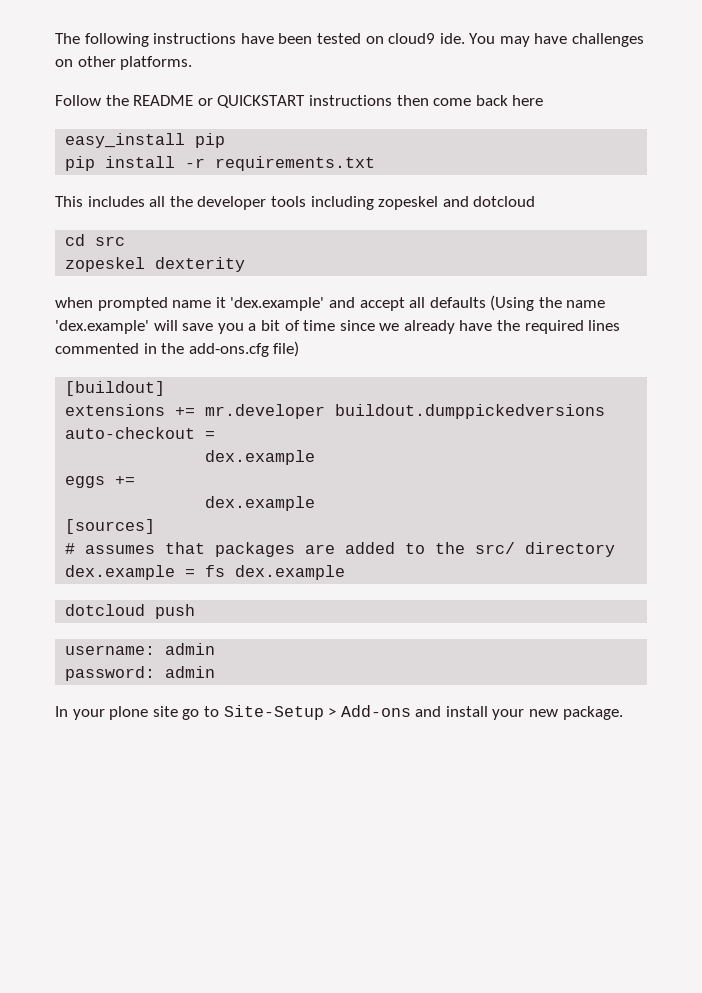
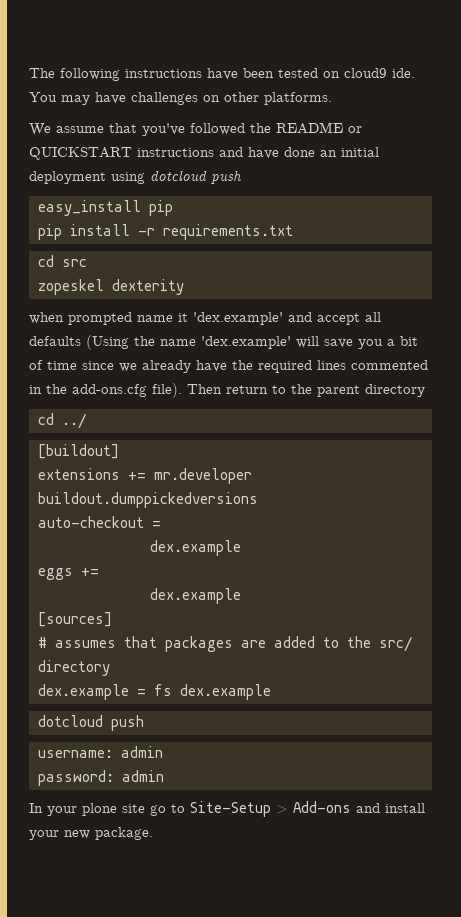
- Follow the README or QUICKSTART instructions then come back here
+ We assume that you've followed the README or QUICKSTART instructions and have done an initial deployment using dotcloud push
- This includes all the developer tools including zopeskel and dotcloud
- when prompted name it 'dex.example' and accept all defaults (Using the name 'dex.example' will save you a bit of time since we already have the required lines commented in the add-ons.cfg file)
+ when prompted name it 'dex.example' and accept all defaults (Using the name 'dex.example' will save you a bit of time since we already have the required lines commented in the add-ons.cfg file). Then return to the parent directory
+ cd ../

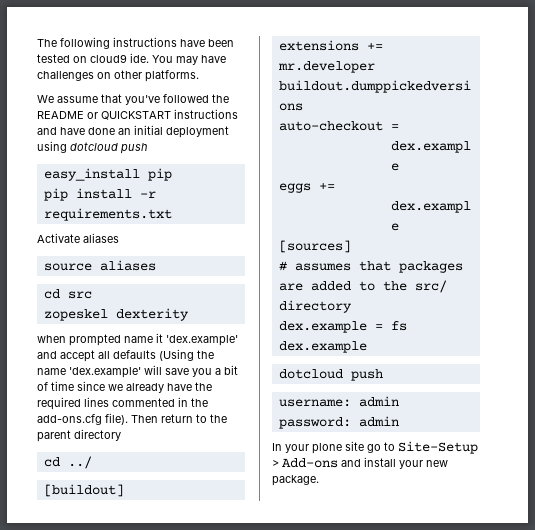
+ Activate aliases
+ source aliases

